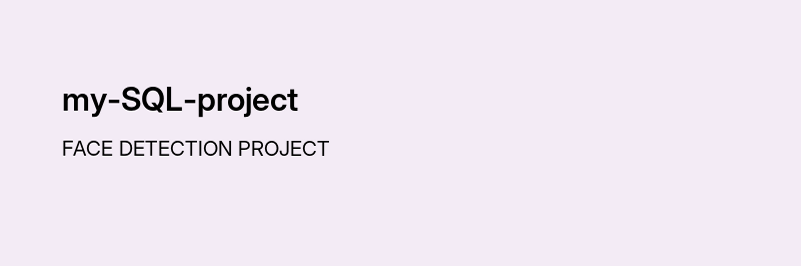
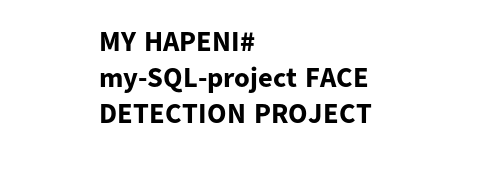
- my-SQL-project
- FACE DETECTION PROJECT
+ MY HAPENI# my-SQL-project FACE DETECTION PROJECT

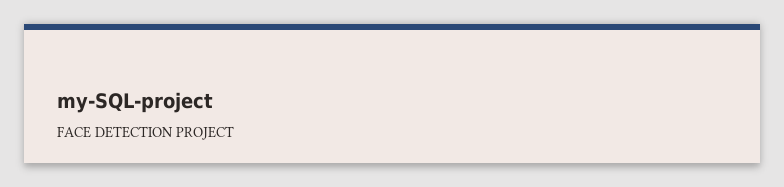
- MY HAPENI# my-SQL-project FACE DETECTION PROJECT
+ my-SQL-project
+ FACE DETECTION PROJECT

